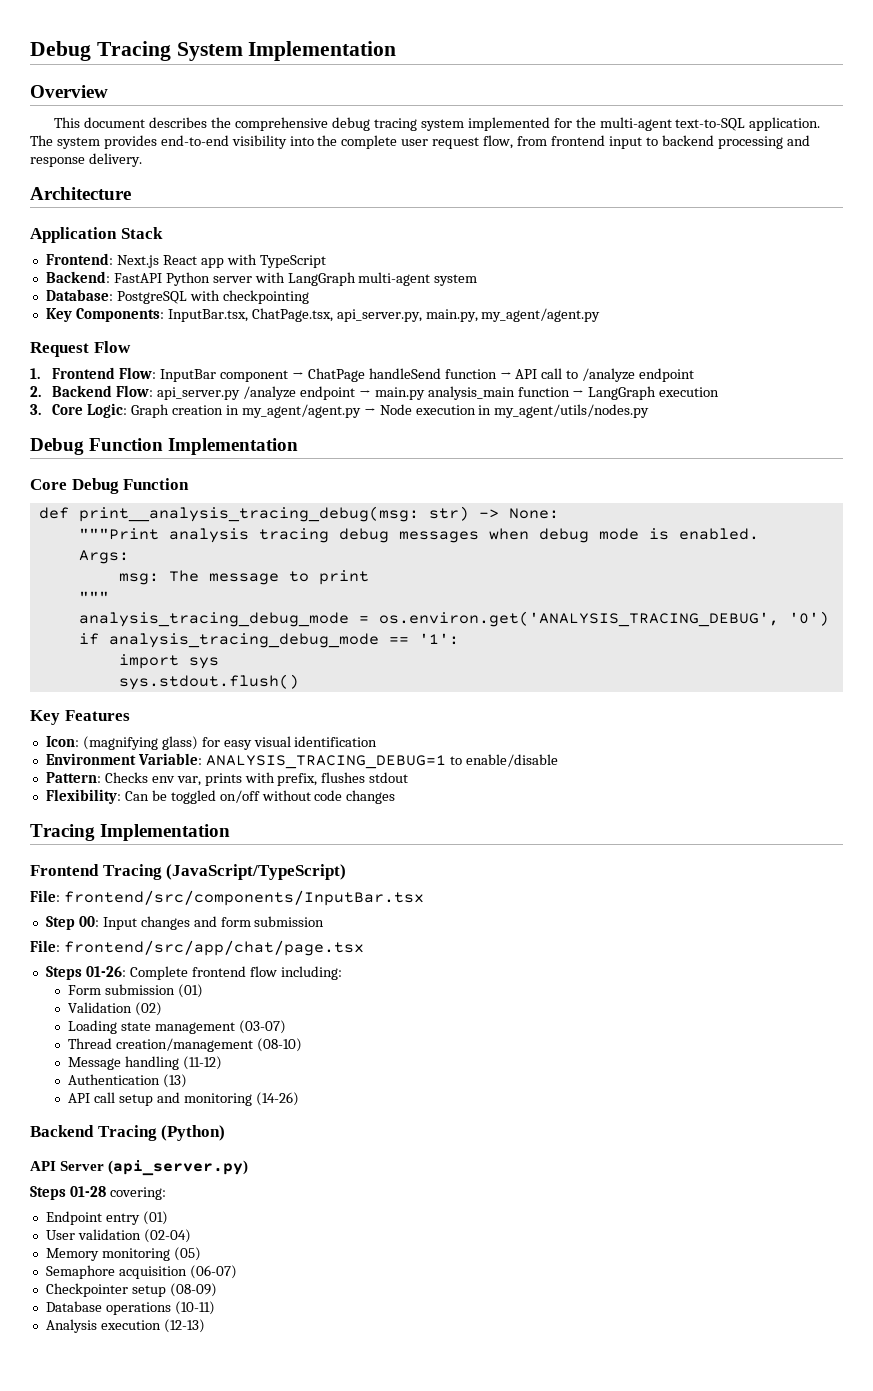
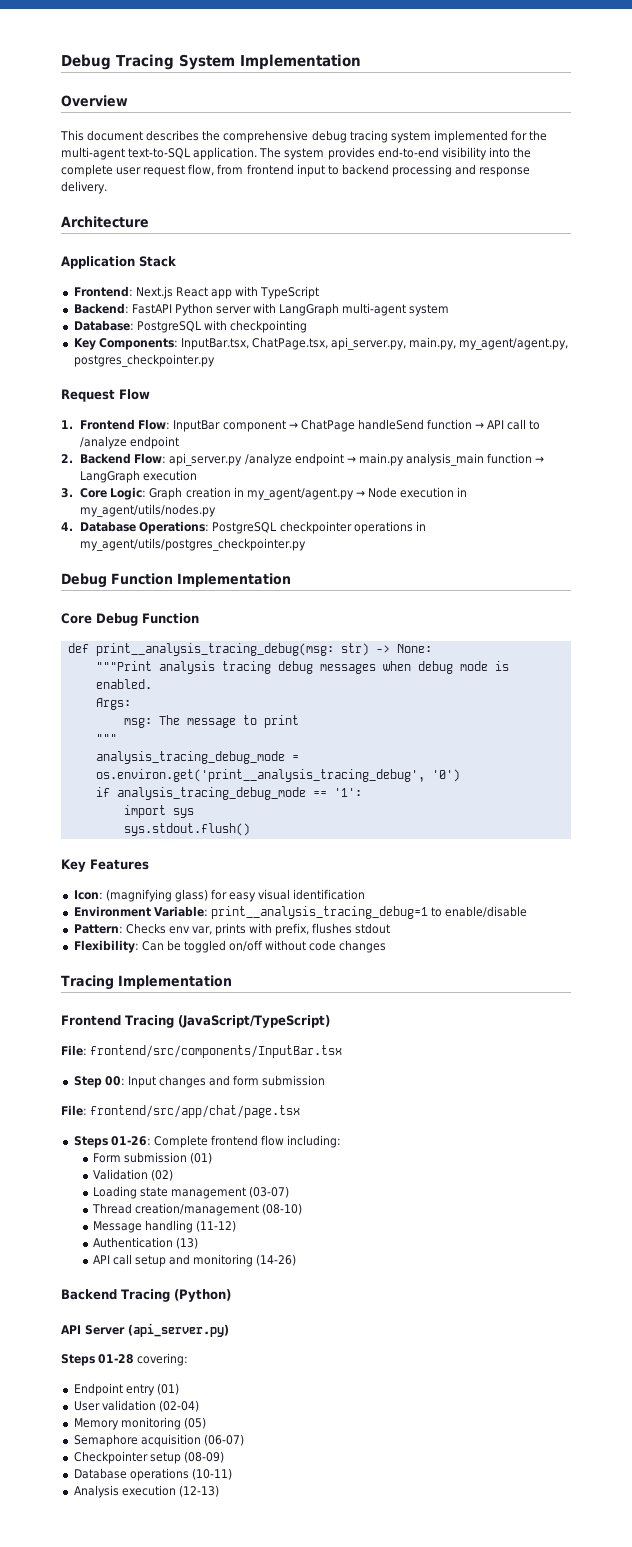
- Key Components: InputBar.tsx, ChatPage.tsx, api_server.py, main.py, my_agent/agent.py
+ Key Components: InputBar.tsx, ChatPage.tsx, api_server.py, main.py, my_agent/agent.py, postgres_checkpointer.py
+ 4. Database Operations: PostgreSQL checkpointer operations in my_agent/utils/postgres_checkpointer.py
- analysis_tracing_debug_mode = os.environ.get('ANALYSIS_TRACING_DEBUG', '0')
+ analysis_tracing_debug_mode = os.environ.get('print__analysis_tracing_debug', '0')
- Environment Variable: ANALYSIS_TRACING_DEBUG=1 to enable/disable
+ Environment Variable: print__analysis_tracing_debug=1 to enable/disable

